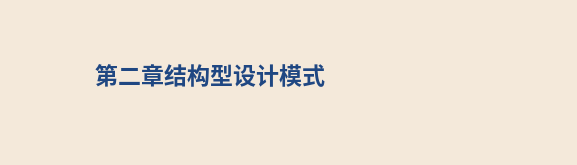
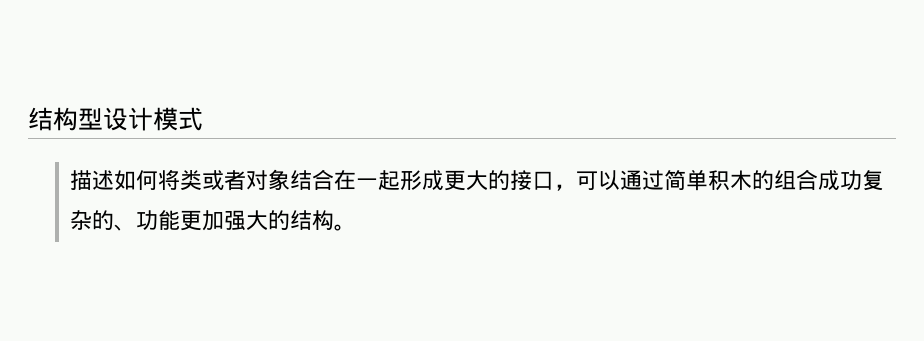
- 第二章结构型设计模式
+ 结构型设计模式
+ 描述如何将类或者对象结合在一起形成更大的接口，可以通过简单积木的组合成功复杂的、功能更加强大的结构。

